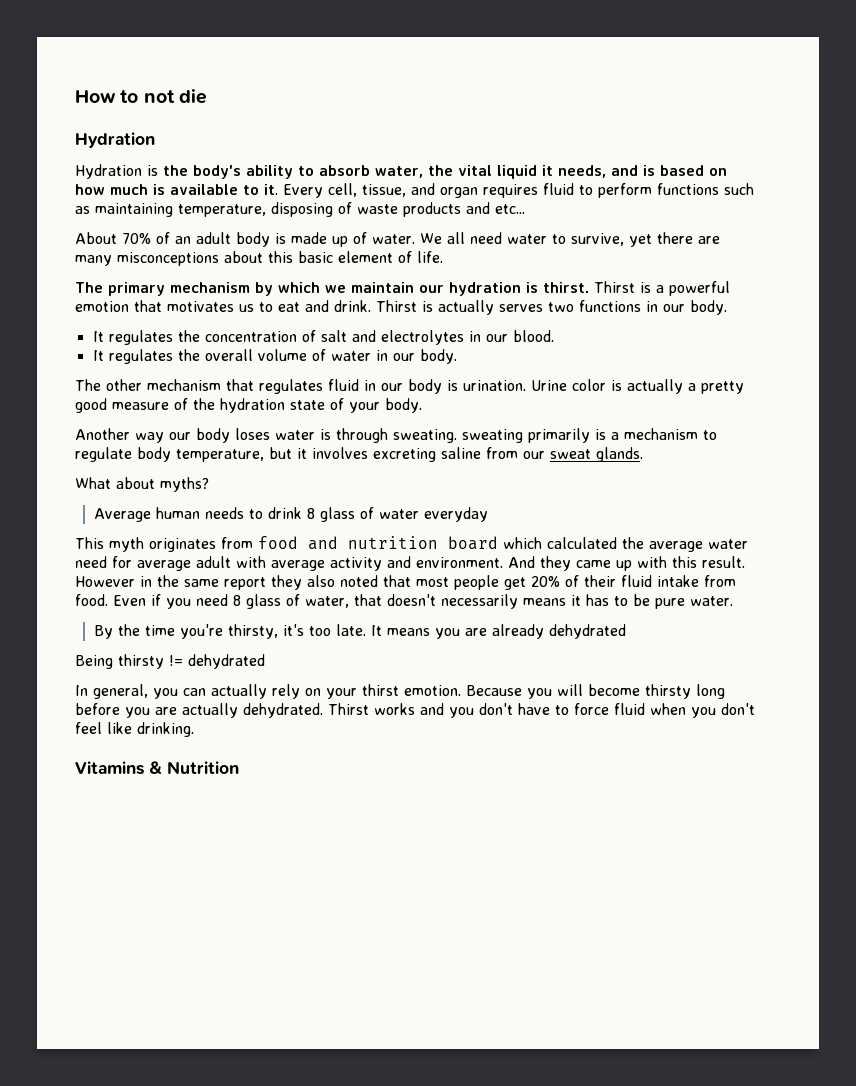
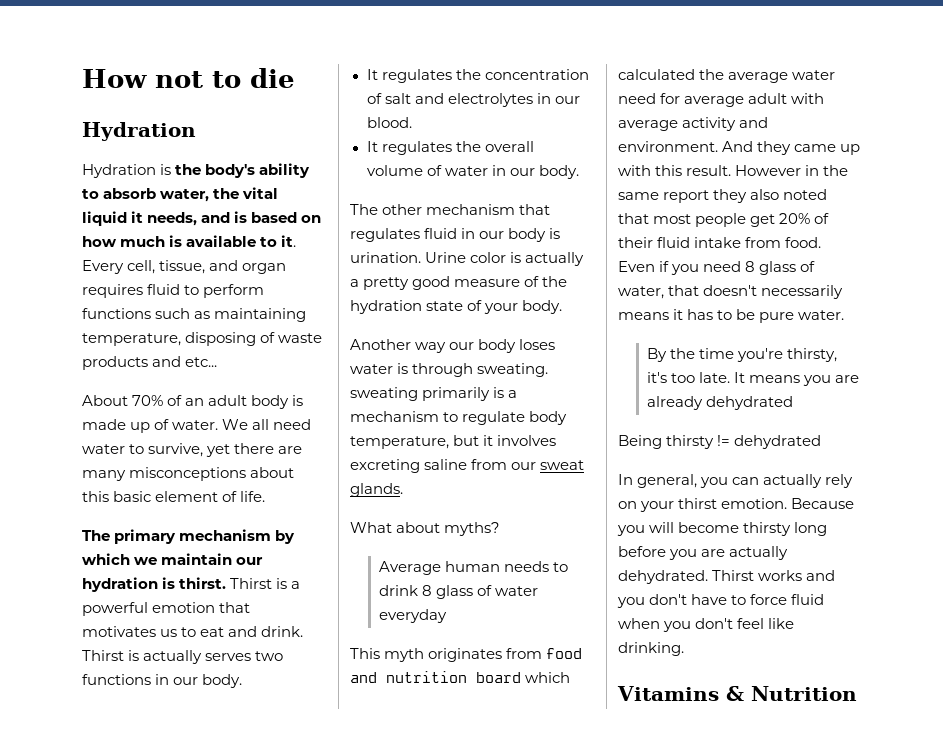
- How to not die
+ How not to die

